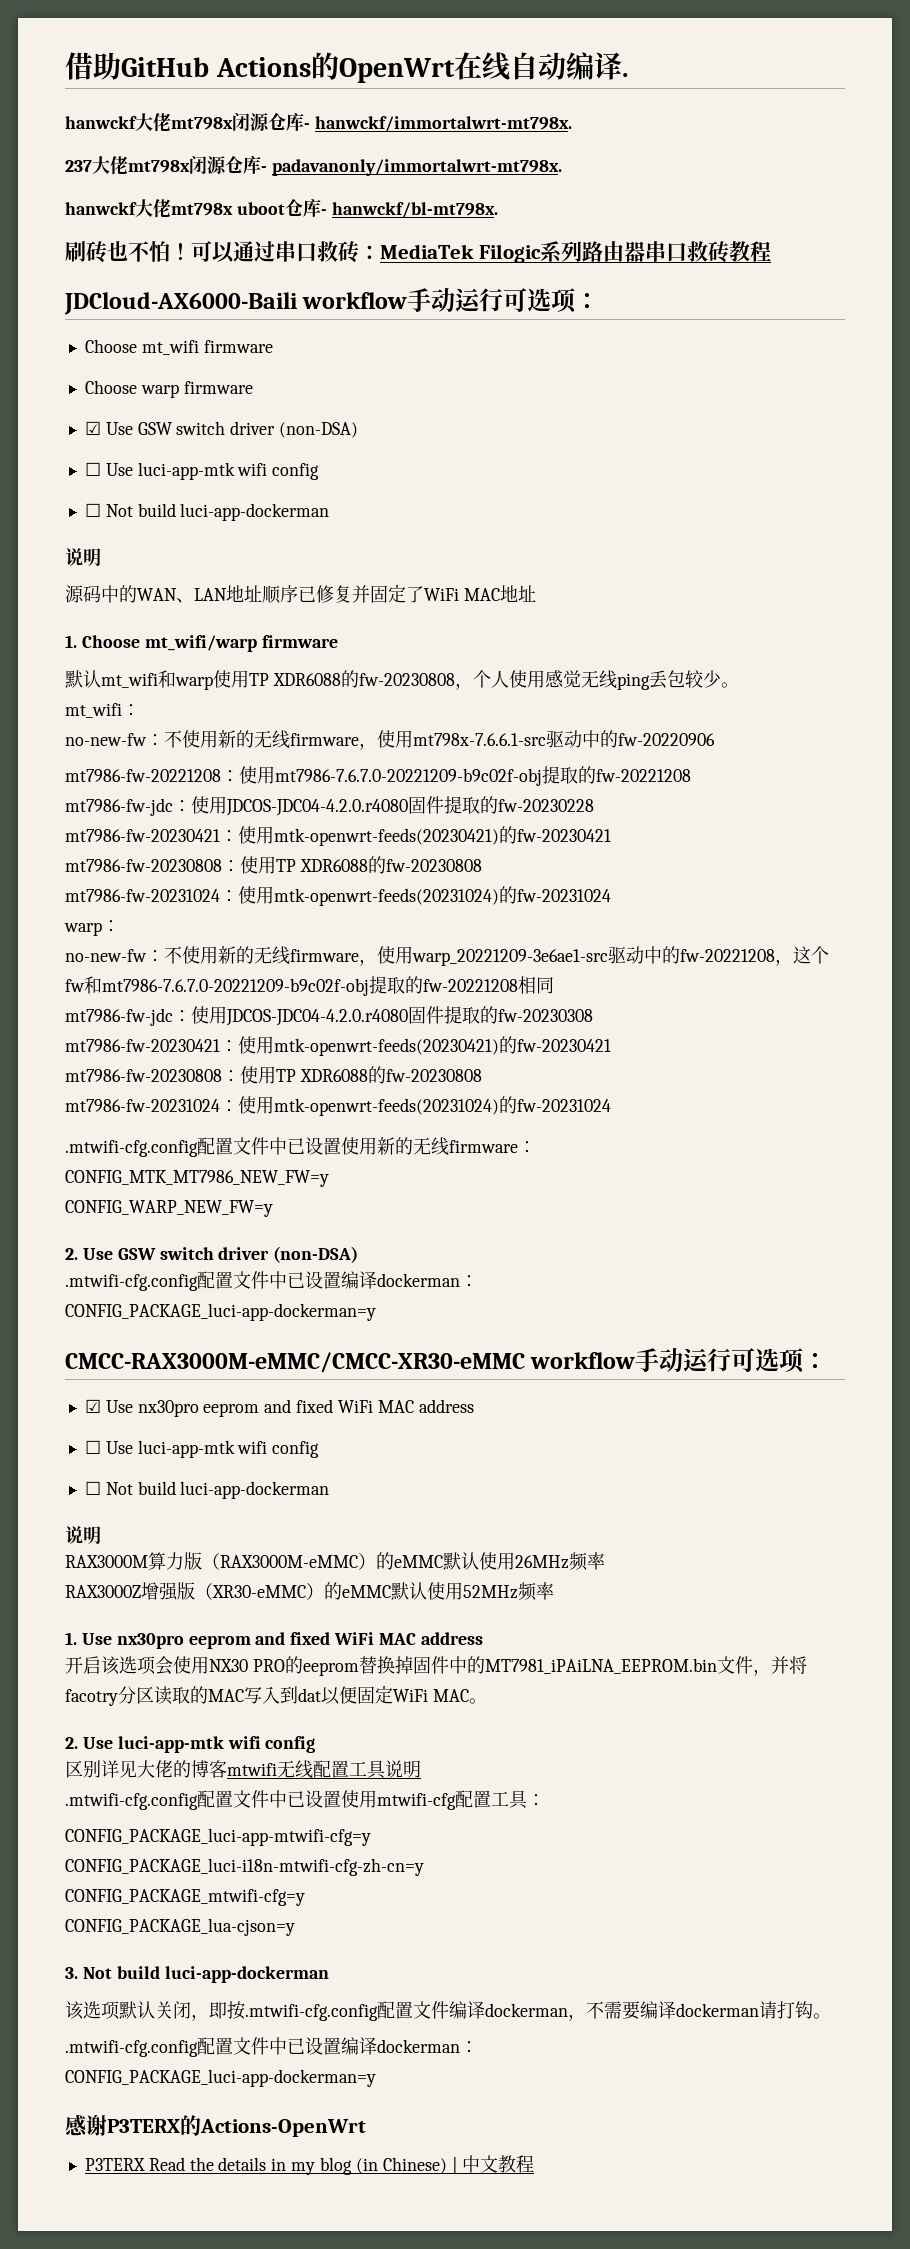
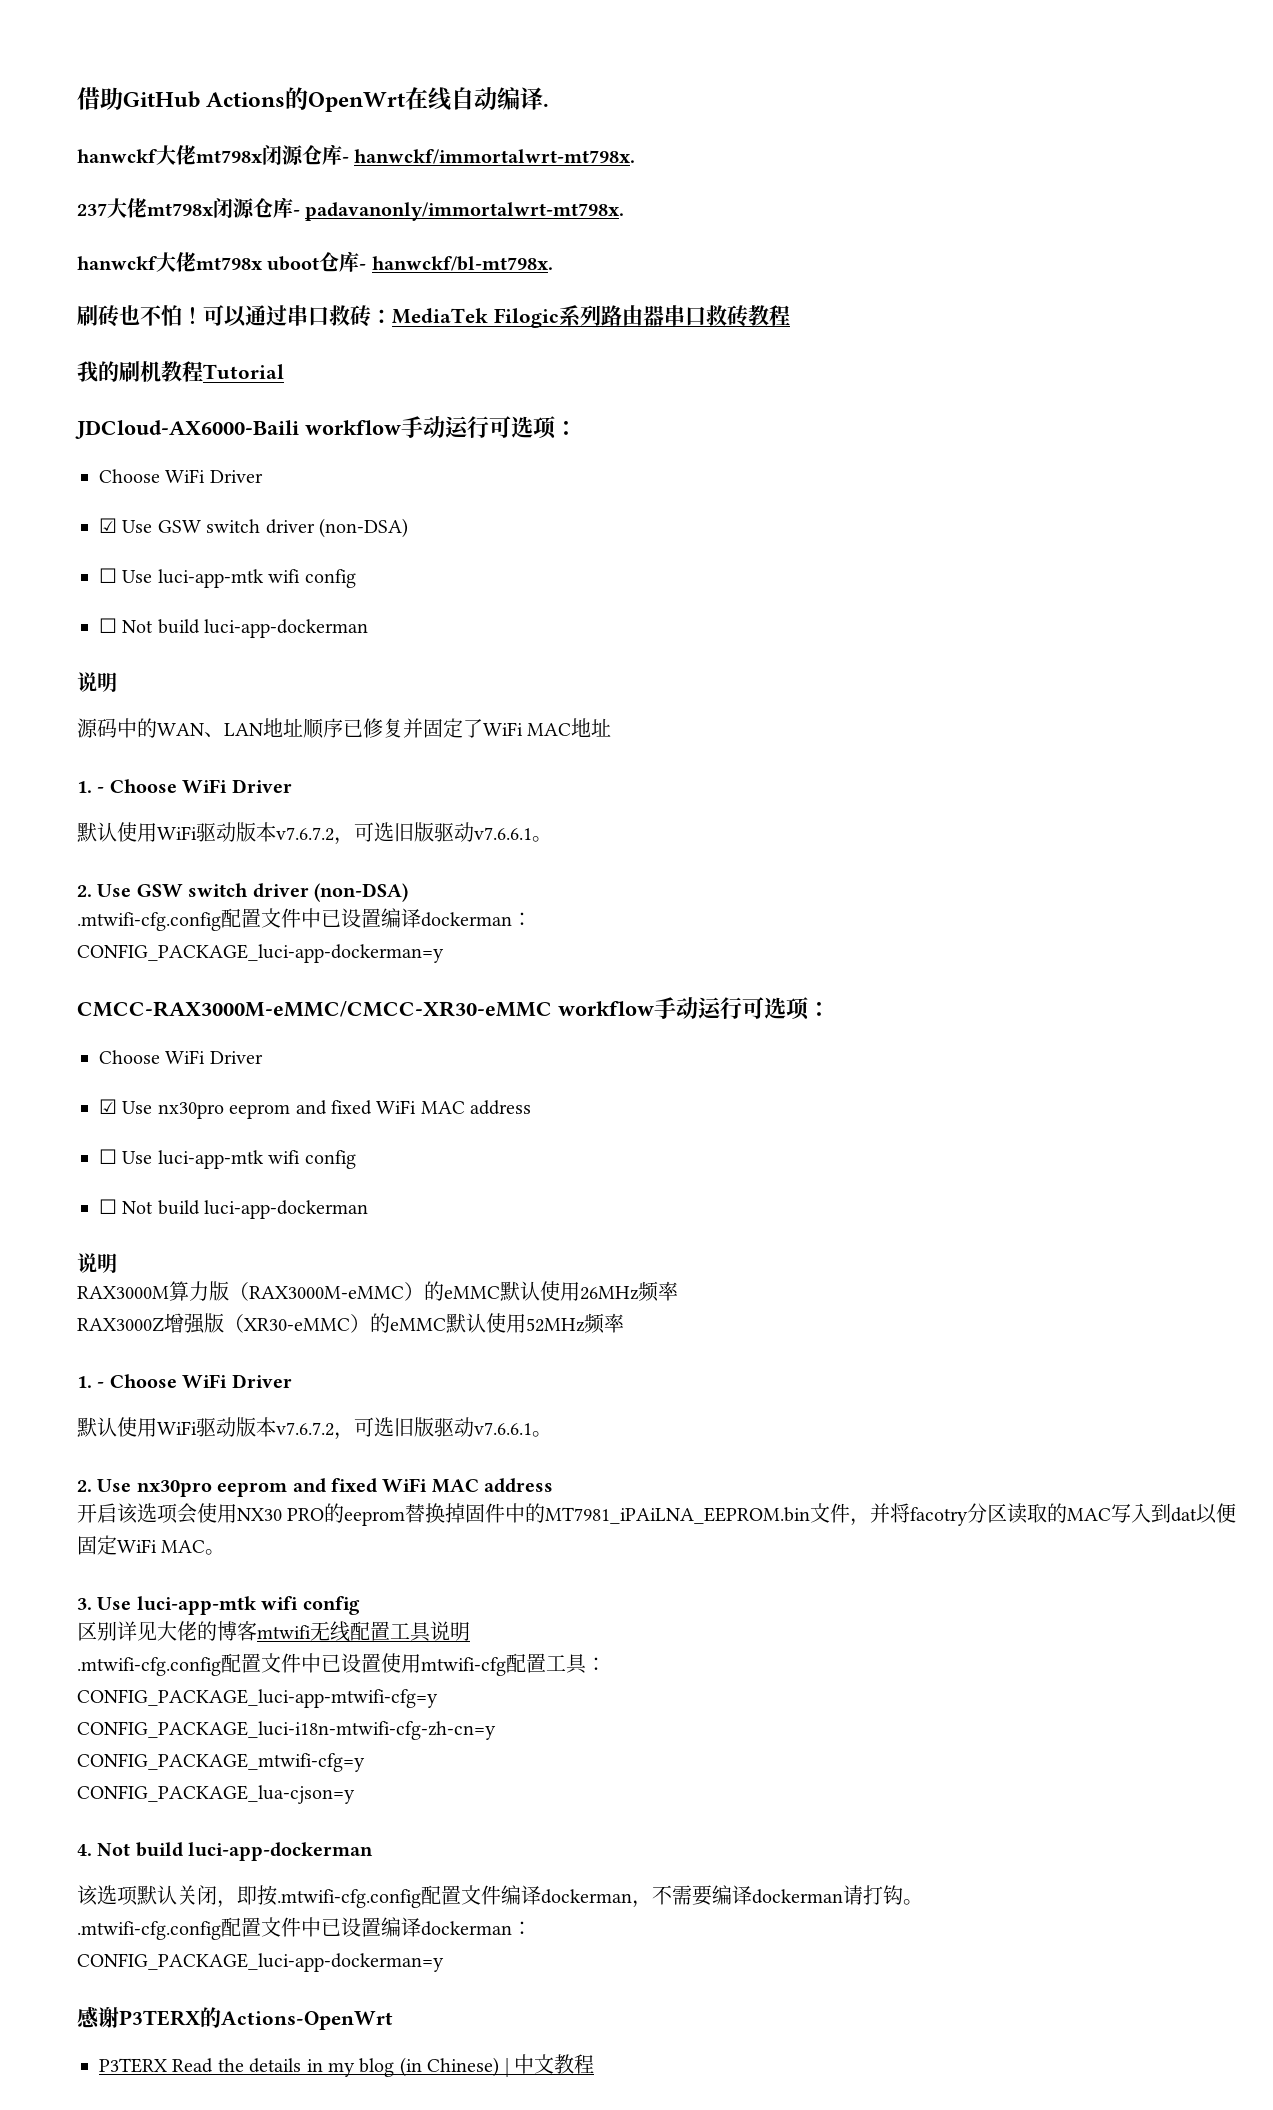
+ 我的刷机教程Tutorial
  JDCloud-AX6000-Baili workflow手动运行可选项：
- Choose mt_wifi firmware
- Choose warp firmware
+ Choose WiFi Driver
  源码中的WAN、LAN地址顺序已修复并固定了WiFi MAC地址
- 1. Choose mt_wifi/warp firmware
- 默认mt_wifi和warp使用TP XDR6088的fw-20230808，个人使用感觉无线ping丢包较少。
- mt_wifi：
- no-new-fw：不使用新的无线firmware，使用mt798x-7.6.6.1-src驱动中的fw-20220906
- mt7986-fw-20221208：使用mt7986-7.6.7.0-20221209-b9c02f-obj提取的fw-20221208
- mt7986-fw-jdc：使用JDCOS-JDC04-4.2.0.r4080固件提取的fw-20230228
- mt7986-fw-20230421：使用mtk-openwrt-feeds(20230421)的fw-20230421
- mt7986-fw-20230808：使用TP XDR6088的fw-20230808
- mt7986-fw-20231024：使用mtk-openwrt-feeds(20231024)的fw-20231024
- warp：
- no-new-fw：不使用新的无线firmware，使用warp_20221209-3e6ae1-src驱动中的fw-20221208，这个fw和mt7986-7.6.7.0-20221209-b9c02f-obj提取的fw-20221208相同
- mt7986-fw-jdc：使用JDCOS-JDC04-4.2.0.r4080固件提取的fw-20230308
- mt7986-fw-20230421：使用mtk-openwrt-feeds(20230421)的fw-20230421
- mt7986-fw-20230808：使用TP XDR6088的fw-20230808
- mt7986-fw-20231024：使用mtk-openwrt-feeds(20231024)的fw-20231024
- .mtwifi-cfg.config配置文件中已设置使用新的无线firmware：
- CONFIG_MTK_MT7986_NEW_FW=y
- CONFIG_WARP_NEW_FW=y
+ 1. - Choose WiFi Driver
+ 默认使用WiFi驱动版本v7.6.7.2，可选旧版驱动v7.6.6.1。
  CMCC-RAX3000M-eMMC/CMCC-XR30-eMMC workflow手动运行可选项：
+ Choose WiFi Driver
  RAX3000Z增强版（XR30-eMMC）的eMMC默认使用52MHz频率
- 1. Use nx30pro eeprom and fixed WiFi MAC address
+ 1. - Choose WiFi Driver
+ 默认使用WiFi驱动版本v7.6.7.2，可选旧版驱动v7.6.6.1。
+ 2. Use nx30pro eeprom and fixed WiFi MAC address
- 2. Use luci-app-mtk wifi config
+ 3. Use luci-app-mtk wifi config
- 3. Not build luci-app-dockerman
+ 4. Not build luci-app-dockerman

